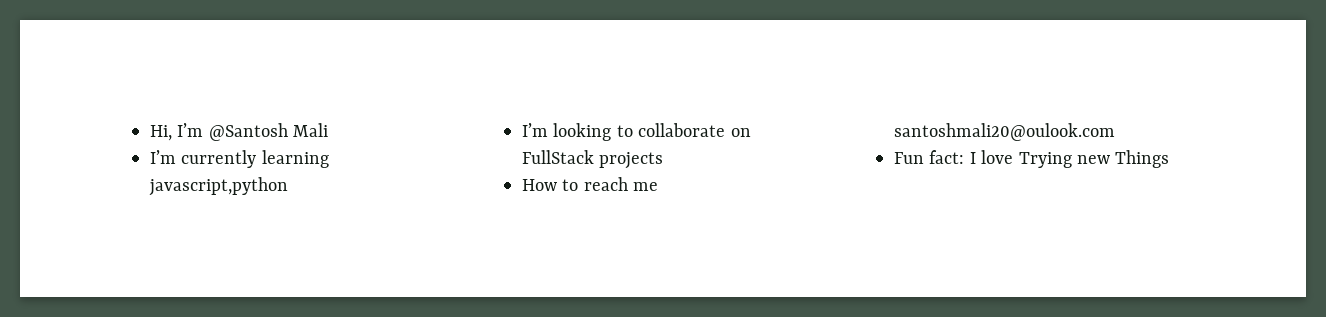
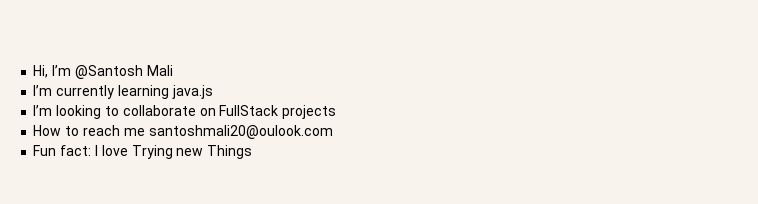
- I’m currently learning javascript,python
+ I’m currently learning java.js

